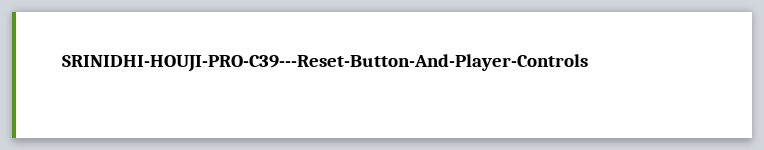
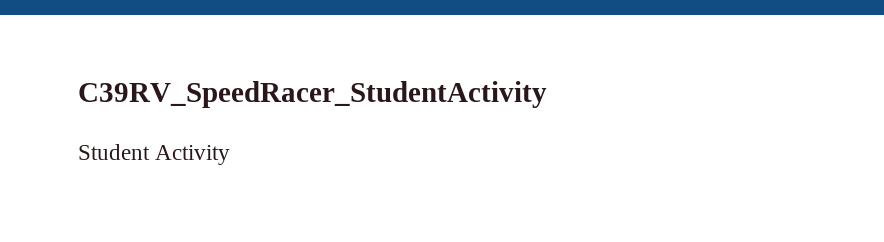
- SRINIDHI-HOUJI-PRO-C39---Reset-Button-And-Player-Controls
+ C39RV_SpeedRacer_StudentActivity
+ Student Activity

